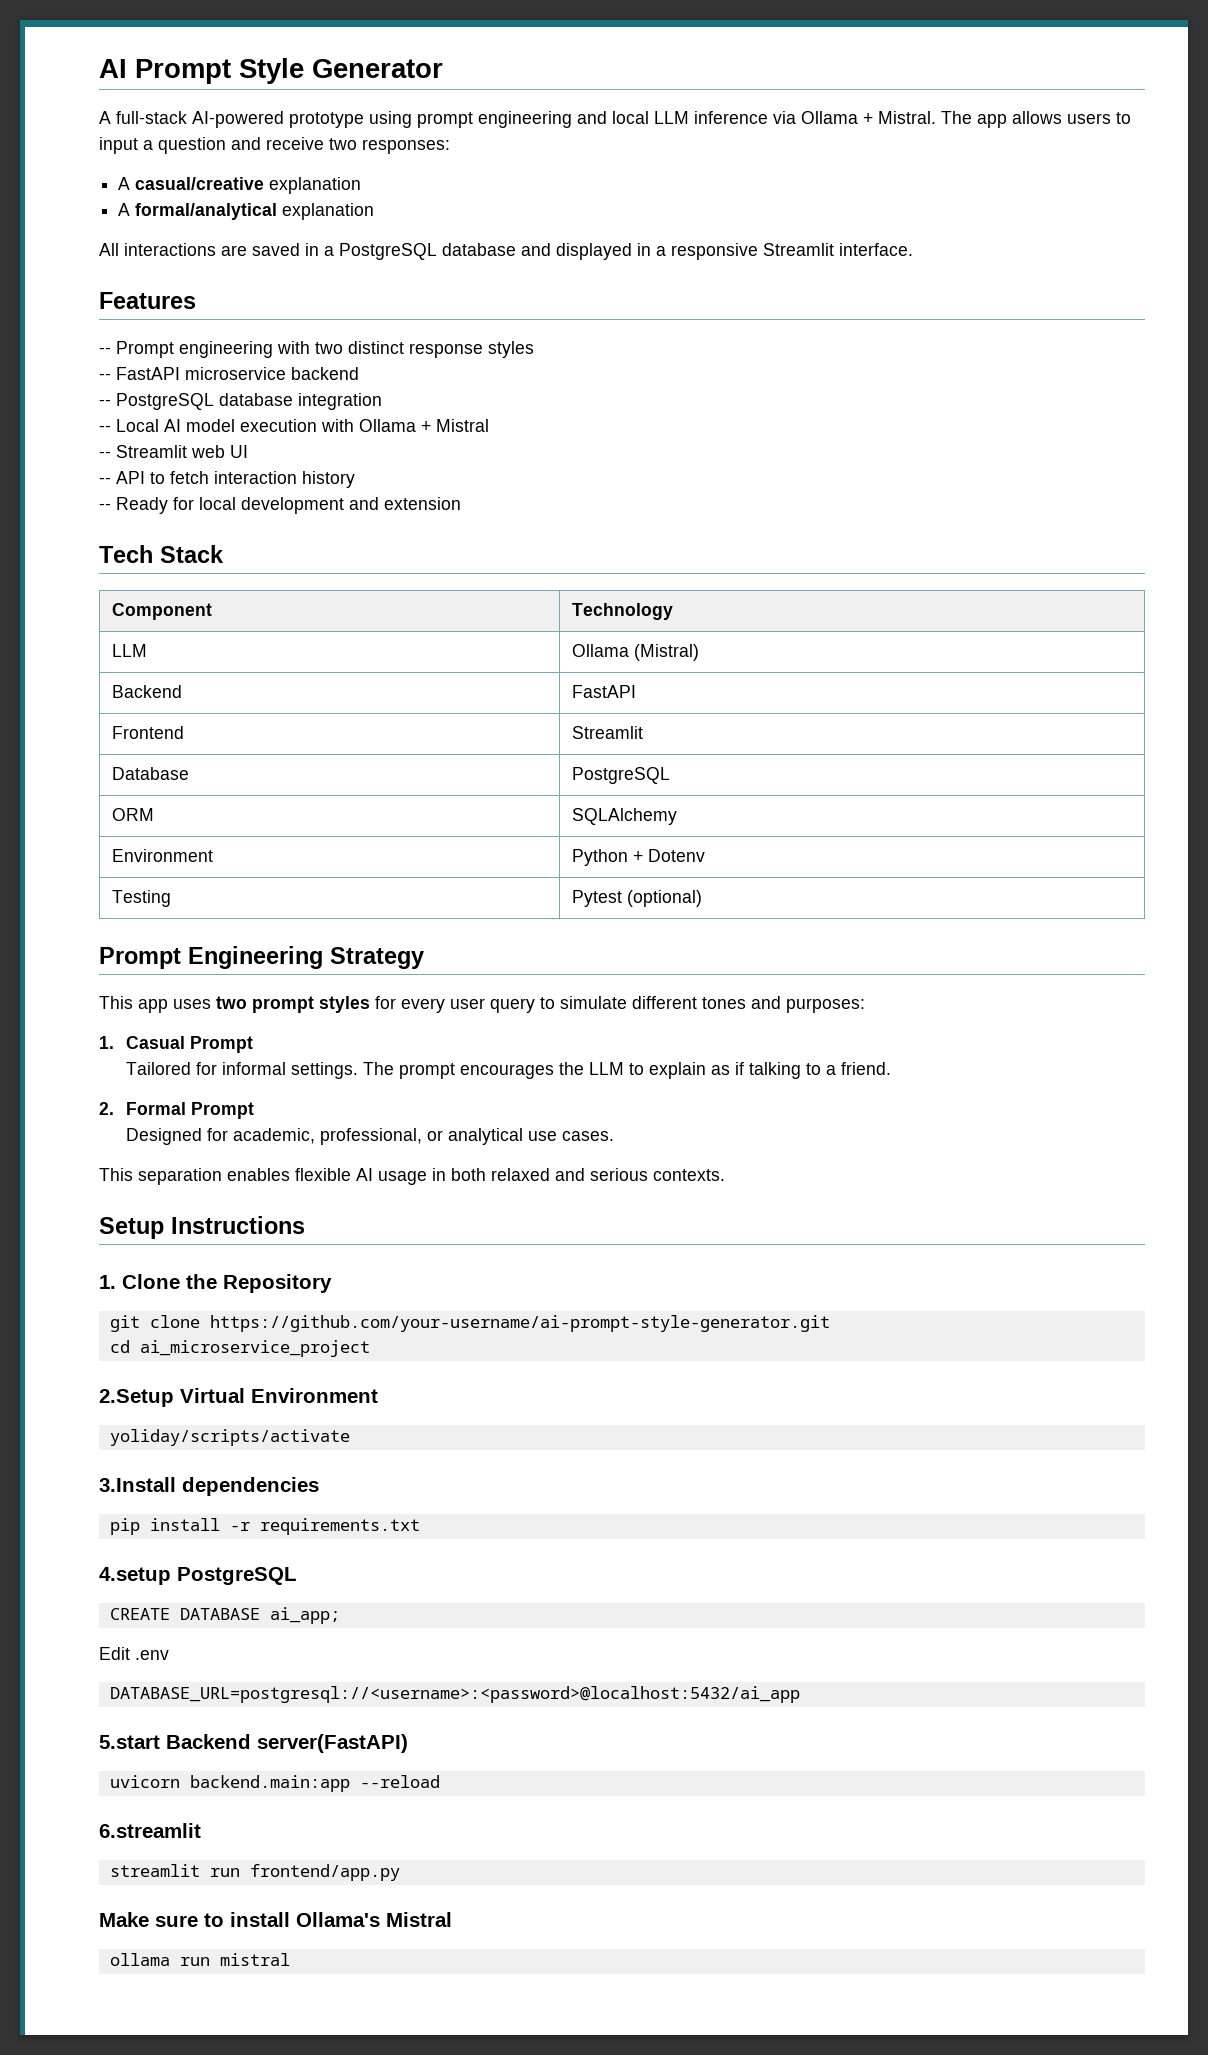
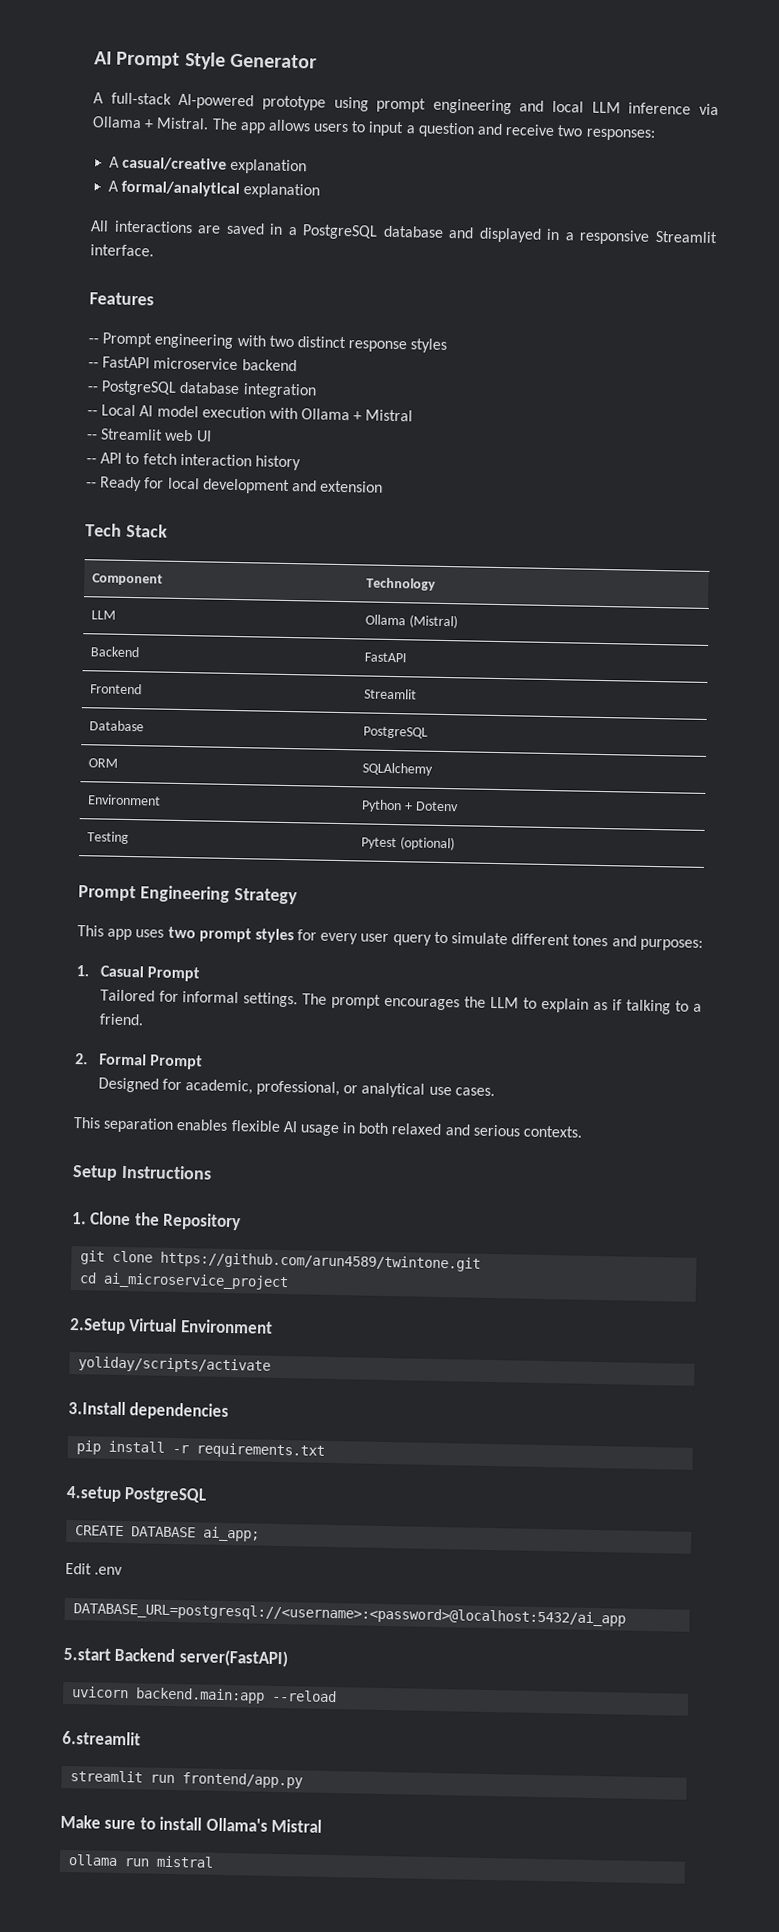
- git clone https://github.com/your-username/ai-prompt-style-generator.git
+ git clone https://github.com/arun4589/twintone.git

